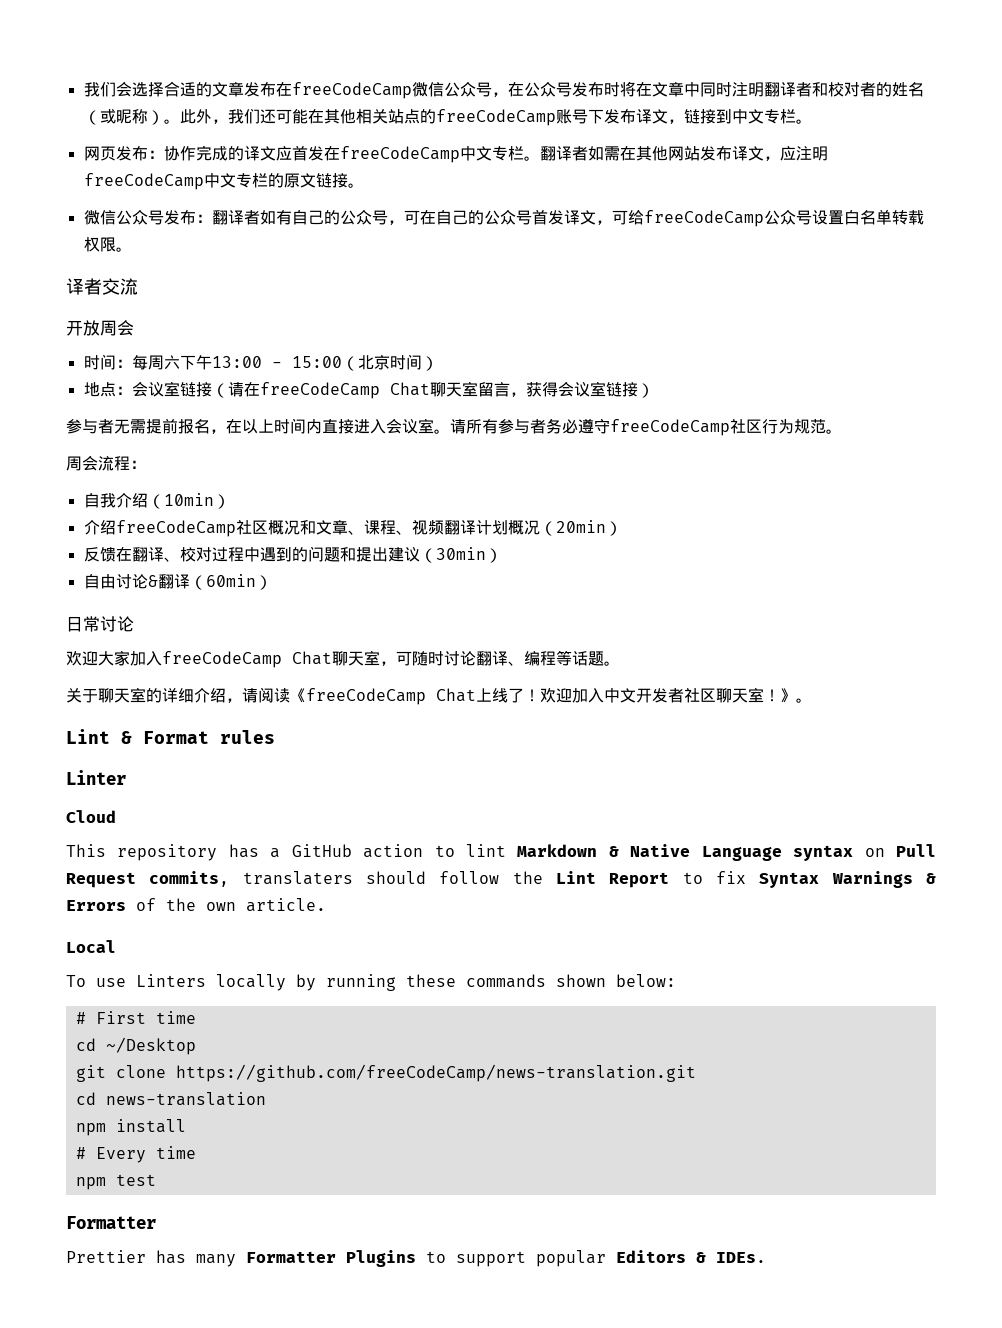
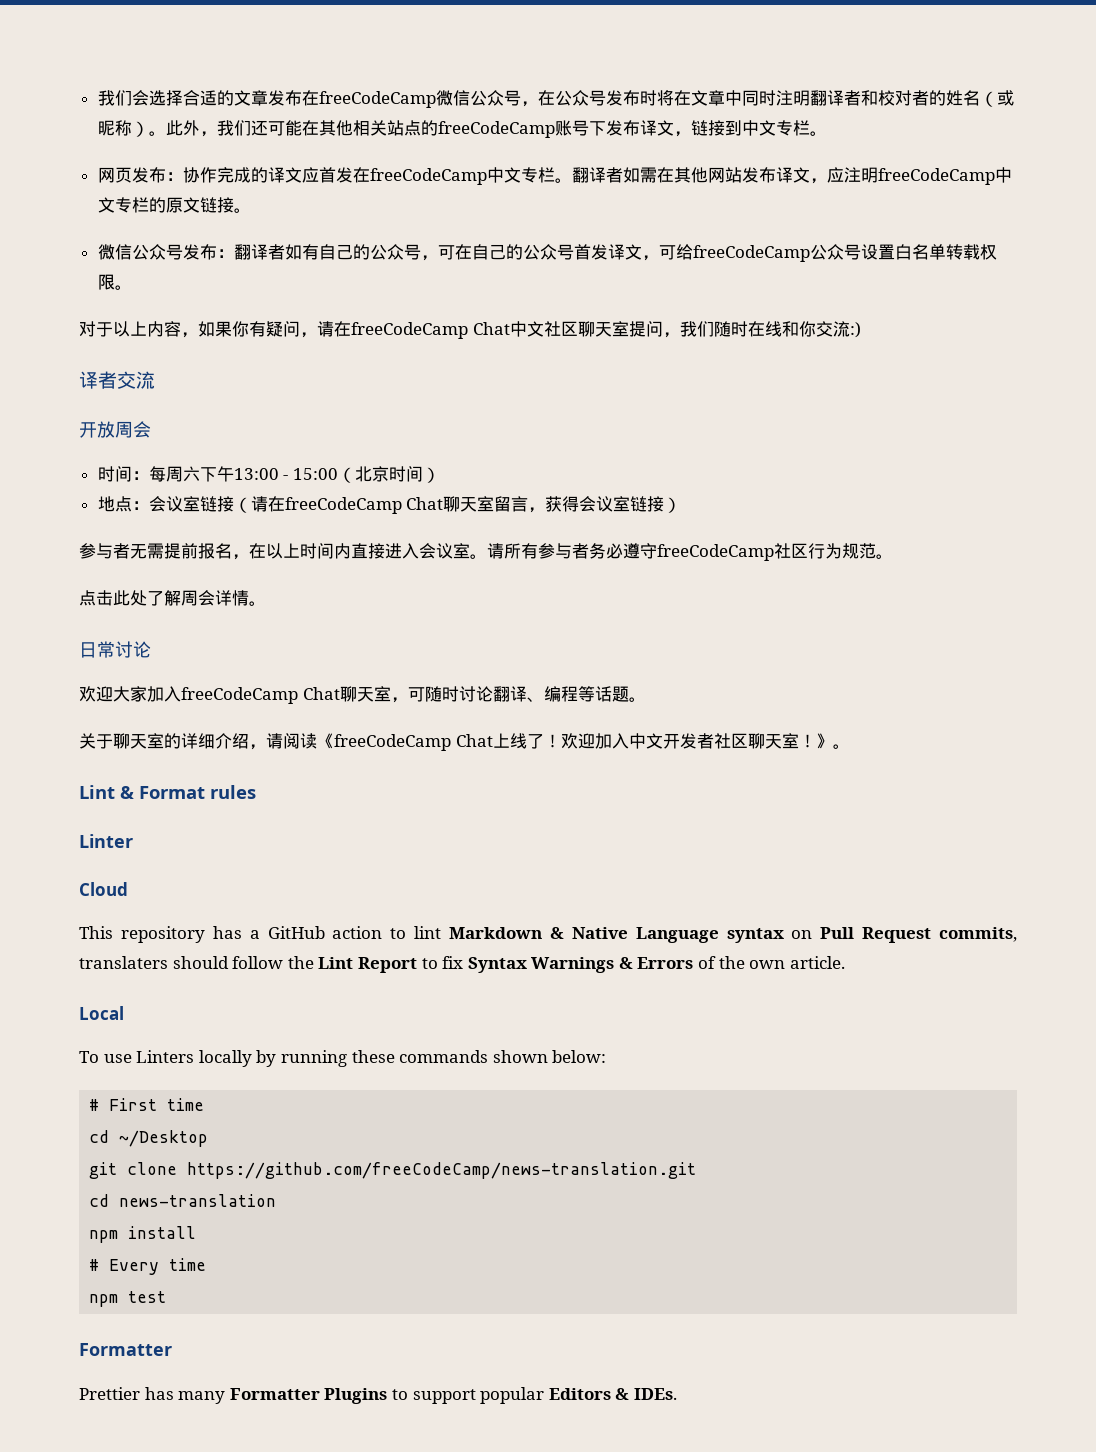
+ 对于以上内容，如果你有疑问，请在freeCodeCamp Chat中文社区聊天室提问，我们随时在线和你交流:)
- 周会流程：
- 自我介绍（10min）
- 介绍freeCodeCamp社区概况和文章、课程、视频翻译计划概况（20min）
- 反馈在翻译、校对过程中遇到的问题和提出建议（30min）
- 自由讨论&翻译（60min）
+ 点击此处了解周会详情。

